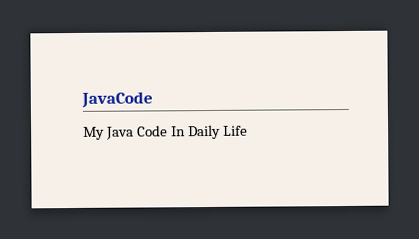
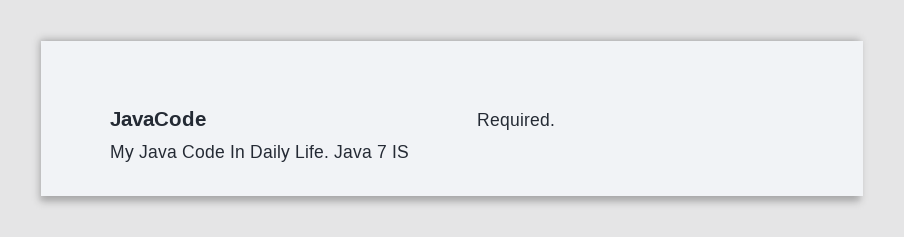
- My Java Code In Daily Life
+ My Java Code In Daily Life. Java 7 IS Required.

